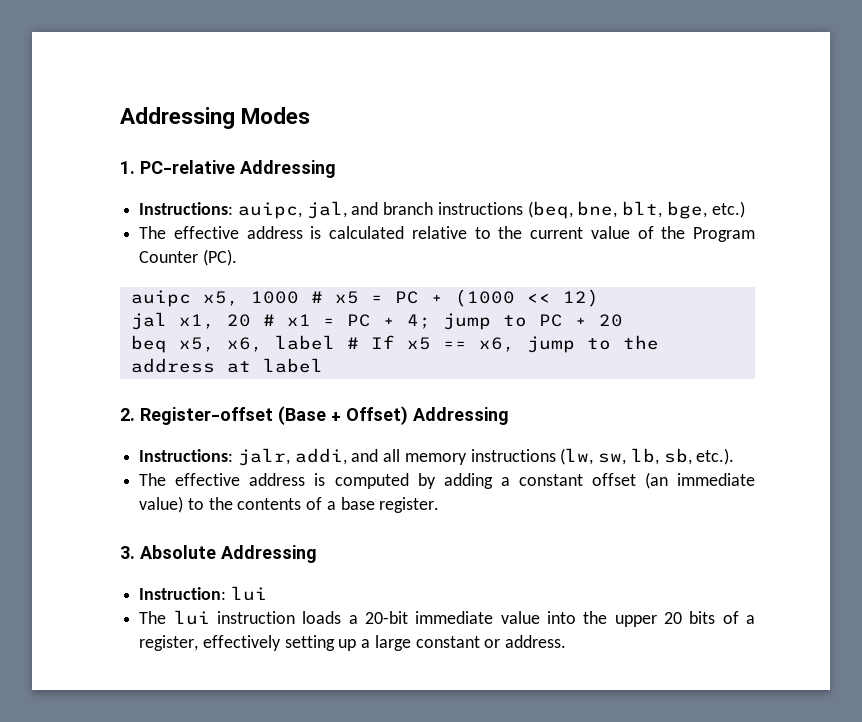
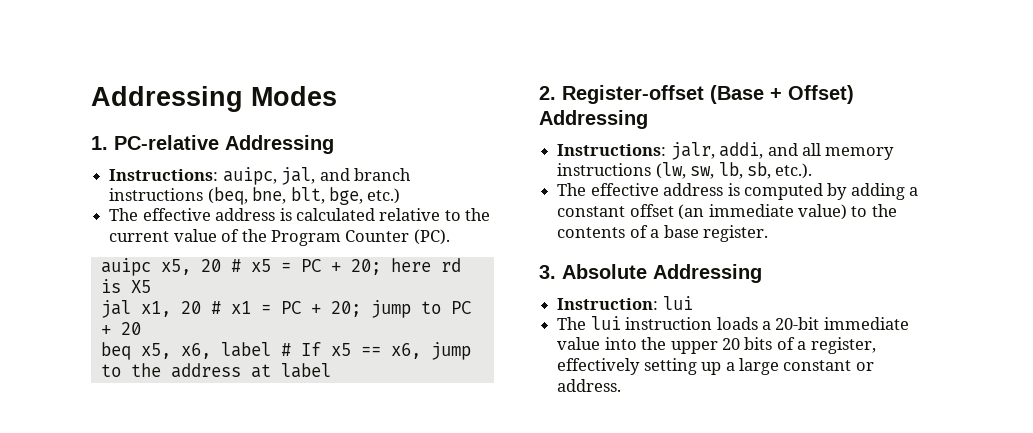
- auipc x5, 1000 # x5 = PC + (1000 << 12)
+ auipc x5, 20 # x5 = PC + 20; here rd is X5
- jal x1, 20 # x1 = PC + 4; jump to PC + 20
+ jal x1, 20 # x1 = PC + 20; jump to PC + 20

